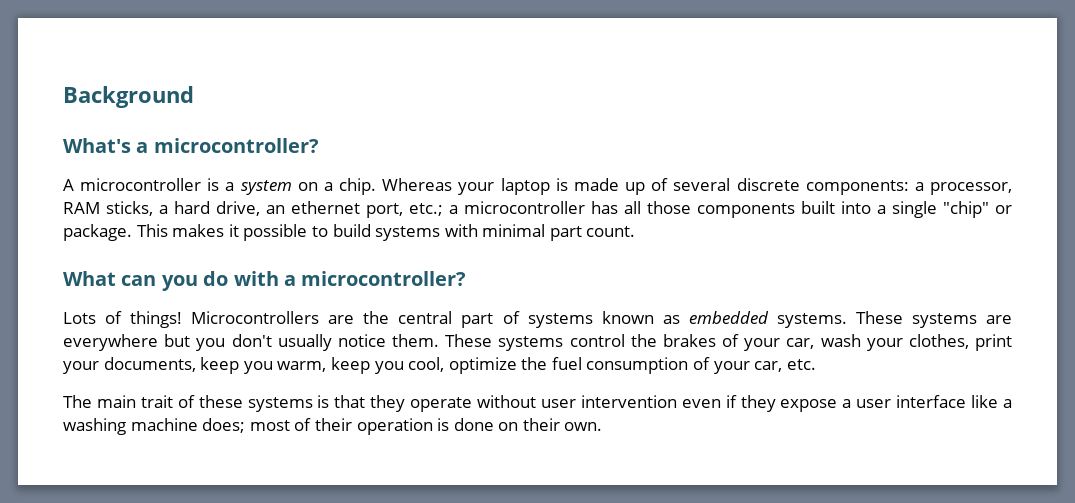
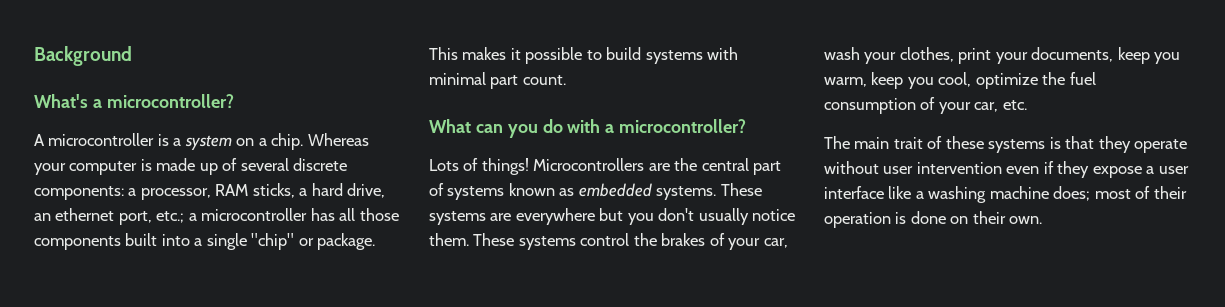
- Whereas your laptop is made up of several discrete components: a processor, RAM sticks, a hard drive, an ethernet port, etc.; a microcontroller has all those components built into a single "chip" or package.
+ Whereas your computer is made up of several discrete components: a processor, RAM sticks, a hard drive, an ethernet port, etc.; a microcontroller has all those components built into a single "chip" or package.

